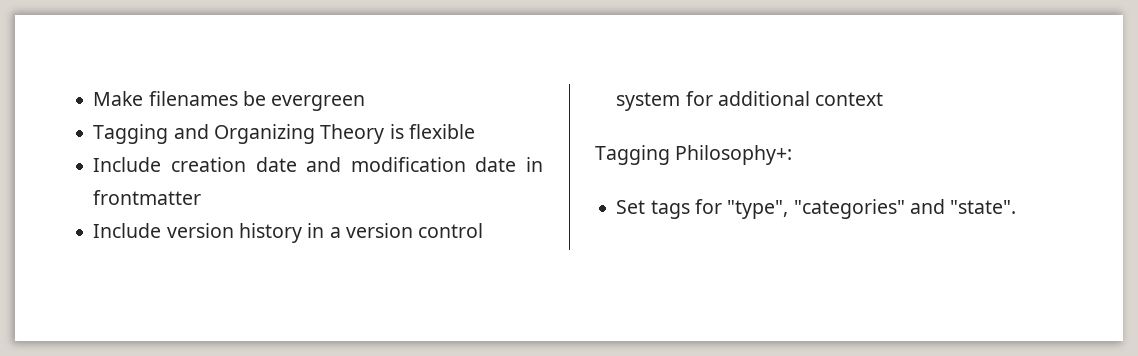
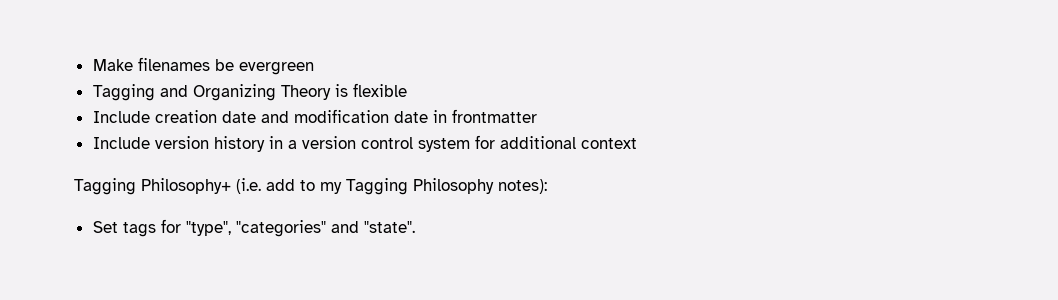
- Tagging Philosophy+:
+ Tagging Philosophy+ (i.e. add to my Tagging Philosophy notes):

